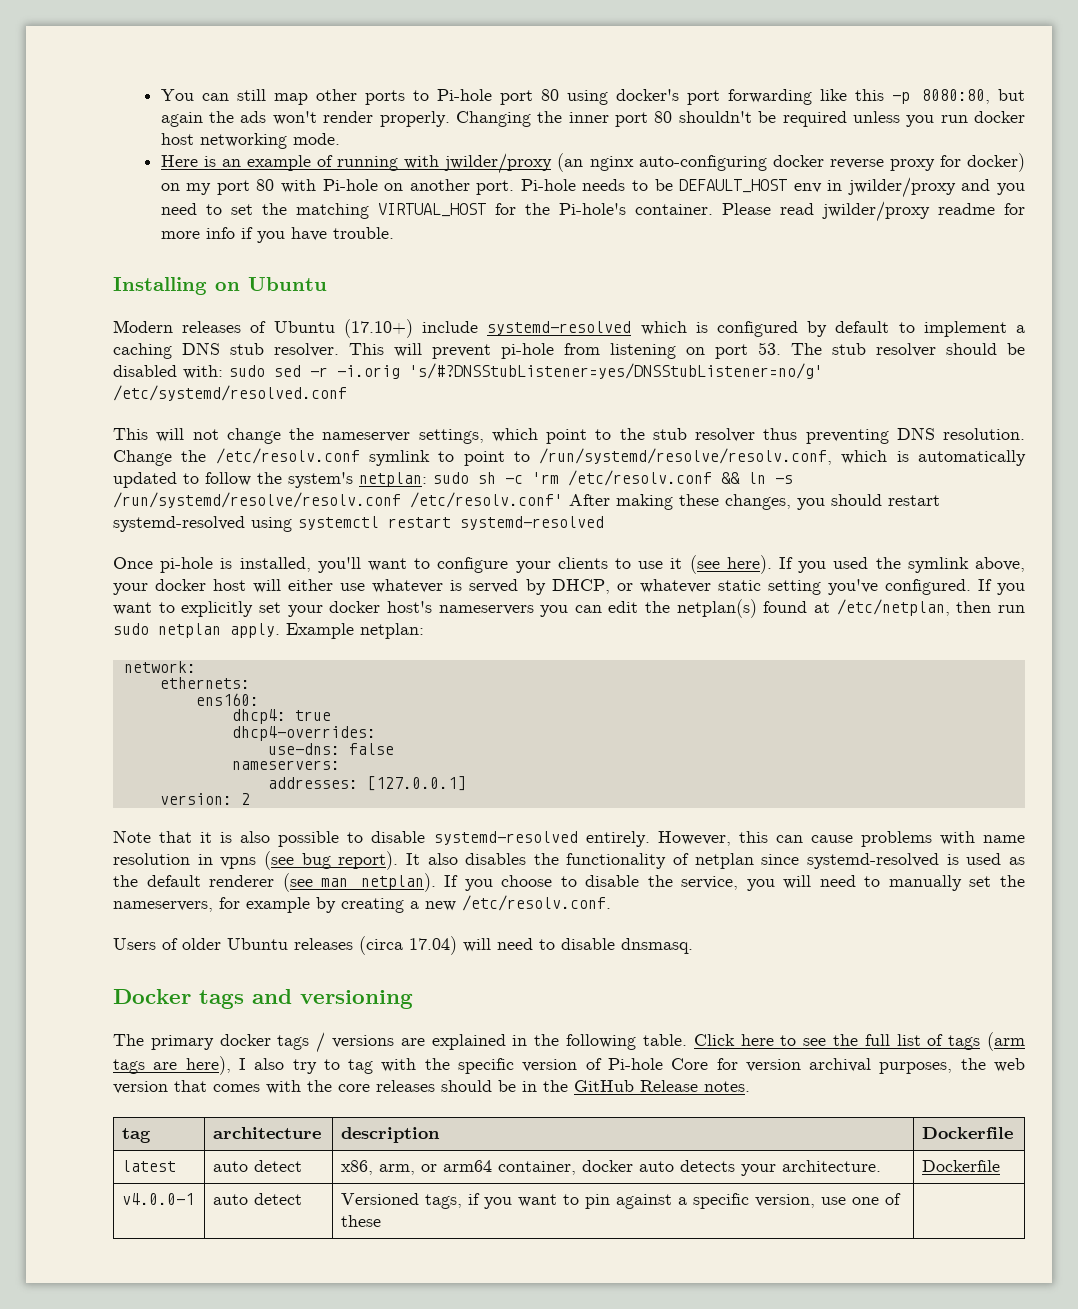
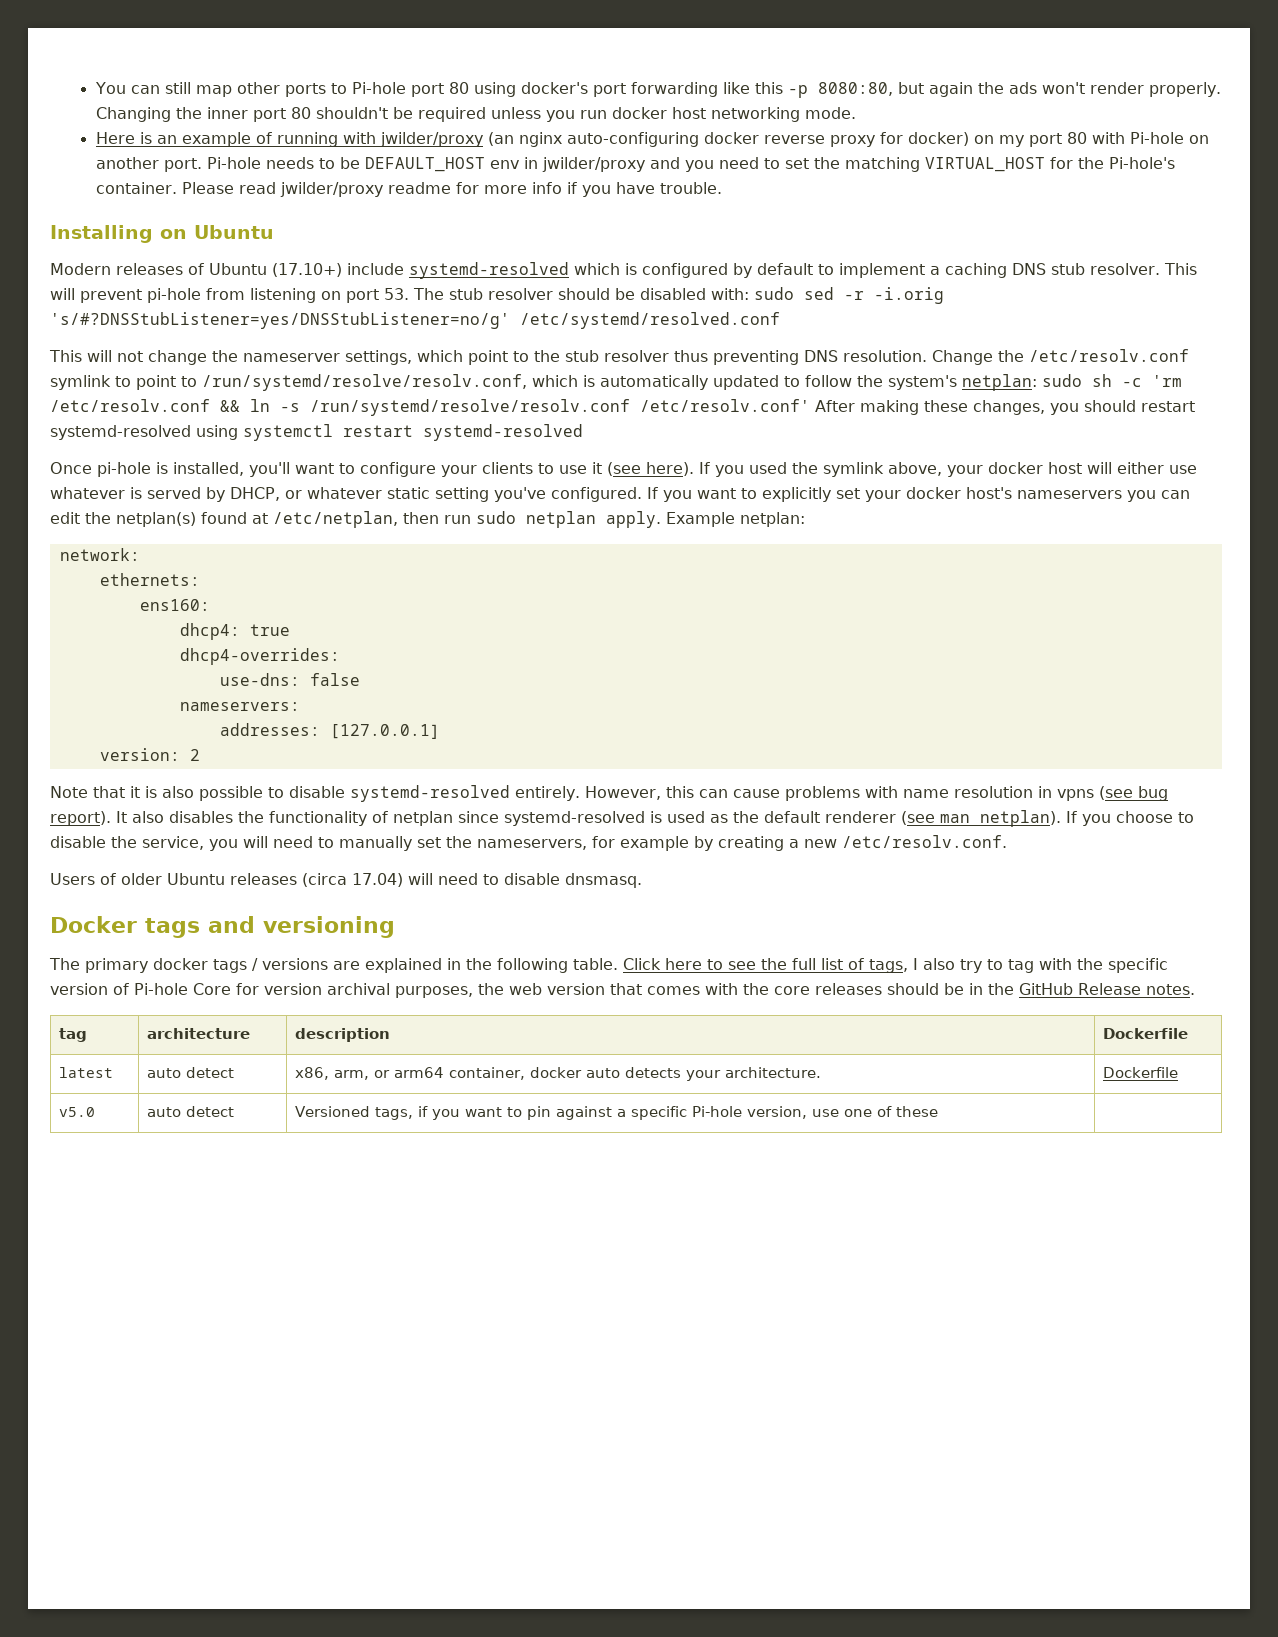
- Click here to see the full list of tags (arm tags are here), I also try to tag with the specific version of Pi-hole Core for version archival purposes, the web version that comes with the core releases should be in the GitHub Release notes.
+ Click here to see the full list of tags, I also try to tag with the specific version of Pi-hole Core for version archival purposes, the web version that comes with the core releases should be in the GitHub Release notes.
- v4.0.0-1 | auto detect | Versioned tags, if you want to pin against a specific version, use one of these |
+ v5.0 | auto detect | Versioned tags, if you want to pin against a specific Pi-hole version, use one of these |

